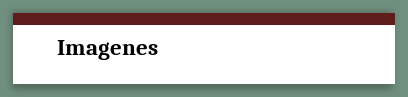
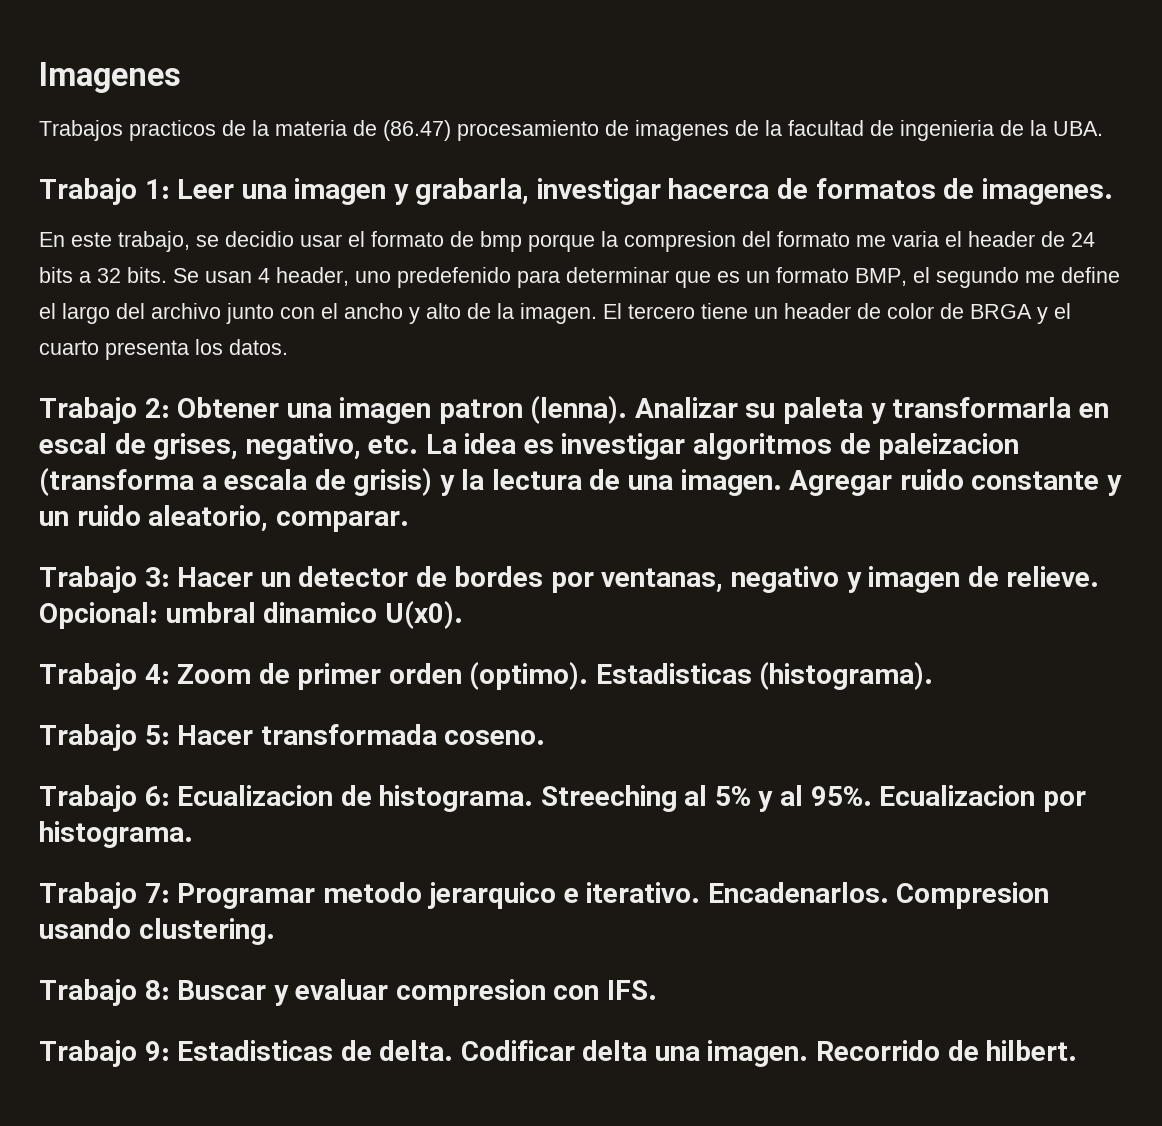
+ Trabajos practicos de la materia de (86.47) procesamiento de imagenes de la facultad de ingenieria de la UBA.
+ Trabajo 1: Leer una imagen y grabarla, investigar hacerca de formatos de imagenes.
+ En este trabajo, se decidio usar el formato de bmp porque la compresion del formato me varia el header de 24 bits a 32 bits. Se usan 4 header, uno predefenido para determinar que es un formato BMP, el segundo me define el largo del archivo junto con el ancho y alto de la imagen. El tercero tiene un header de color de BRGA y el cuarto presenta los datos.
+ Trabajo 2: Obtener una imagen patron (lenna). Analizar su paleta y transformarla en escal de grises, negativo, etc. La idea es investigar algoritmos de paleizacion (transforma a escala de grisis) y la lectura de una imagen. Agregar ruido constante y un ruido aleatorio, comparar.
+ Trabajo 3: Hacer un detector de bordes por ventanas, negativo y imagen de relieve. Opcional: umbral dinamico U(x0).
+ Trabajo 4: Zoom de primer orden (optimo). Estadisticas (histograma).
+ Trabajo 5: Hacer transformada coseno.
+ Trabajo 6: Ecualizacion de histograma. Streeching al 5% y al 95%. Ecualizacion por histograma.
+ Trabajo 7: Programar metodo jerarquico e iterativo. Encadenarlos. Compresion usando clustering.
+ Trabajo 8: Buscar y evaluar compresion con IFS.
+ Trabajo 9: Estadisticas de delta. Codificar delta una imagen. Recorrido de hilbert.

